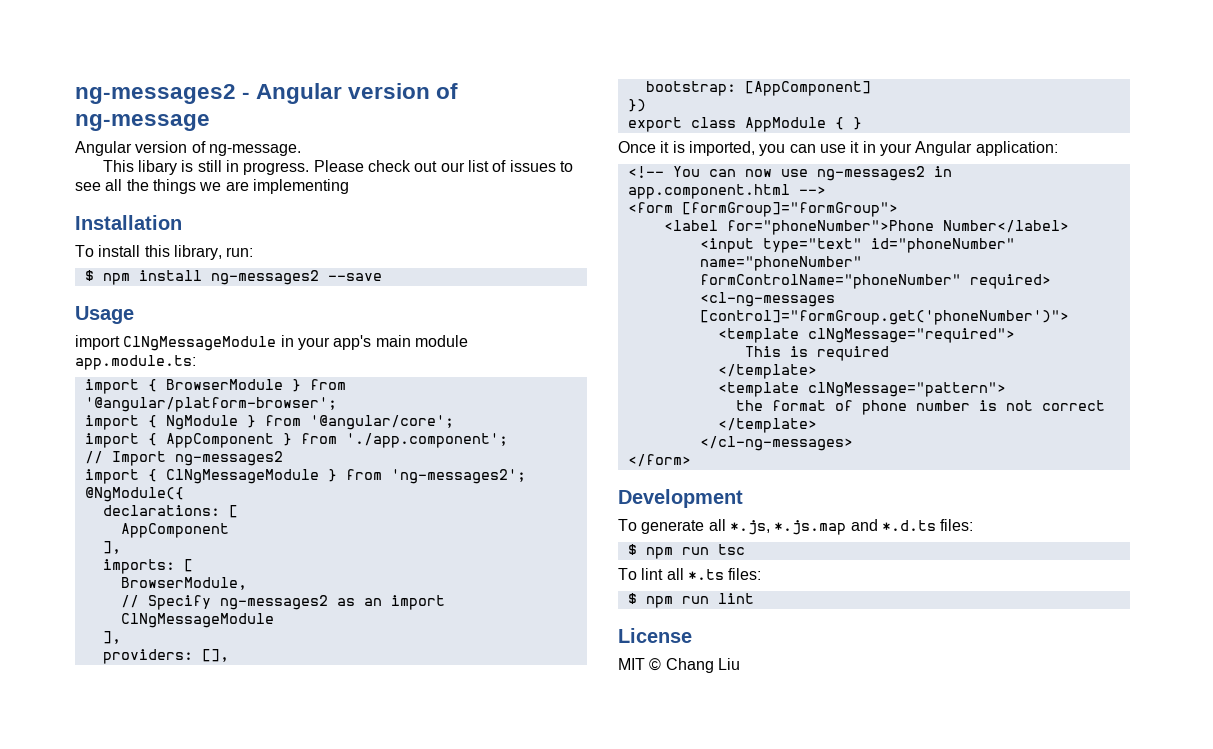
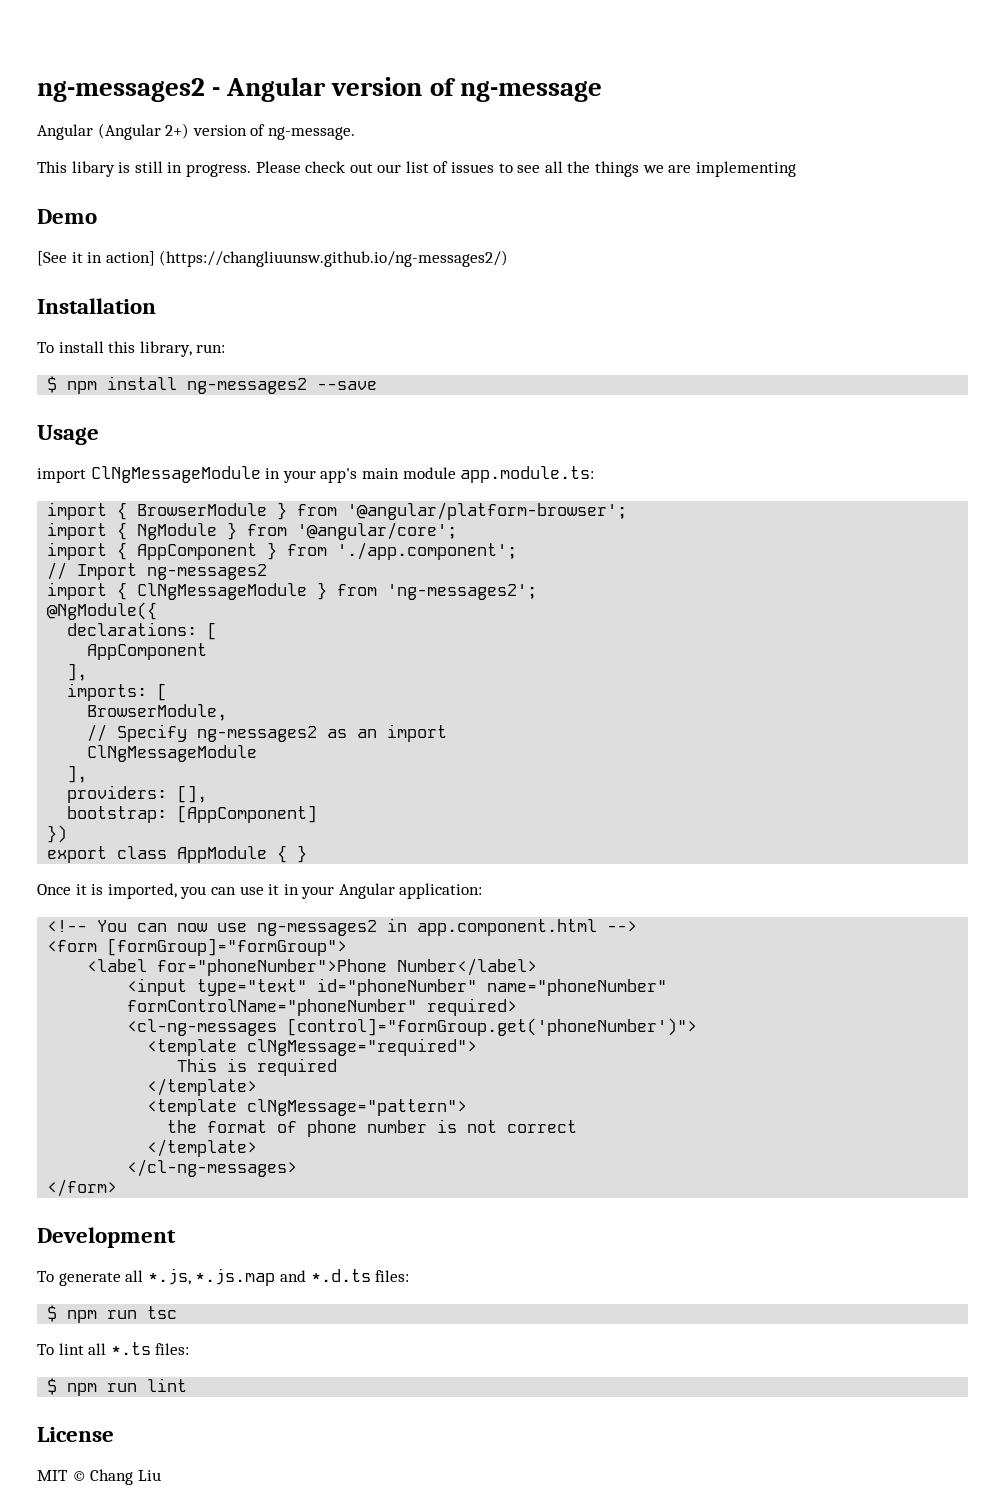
- Angular version of ng-message.
+ Angular (Angular 2+) version of ng-message.
+ Demo
+ [See it in action] (https://changliuunsw.github.io/ng-messages2/)

